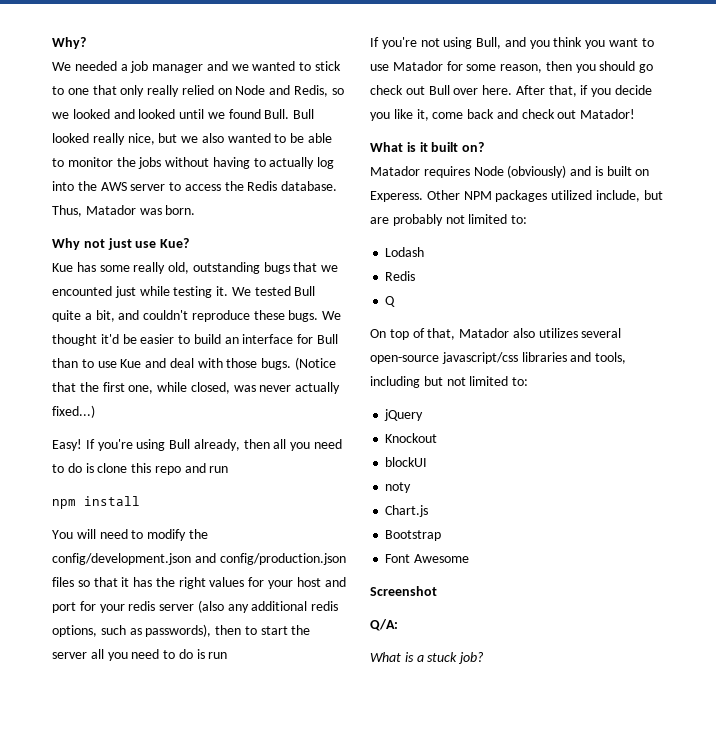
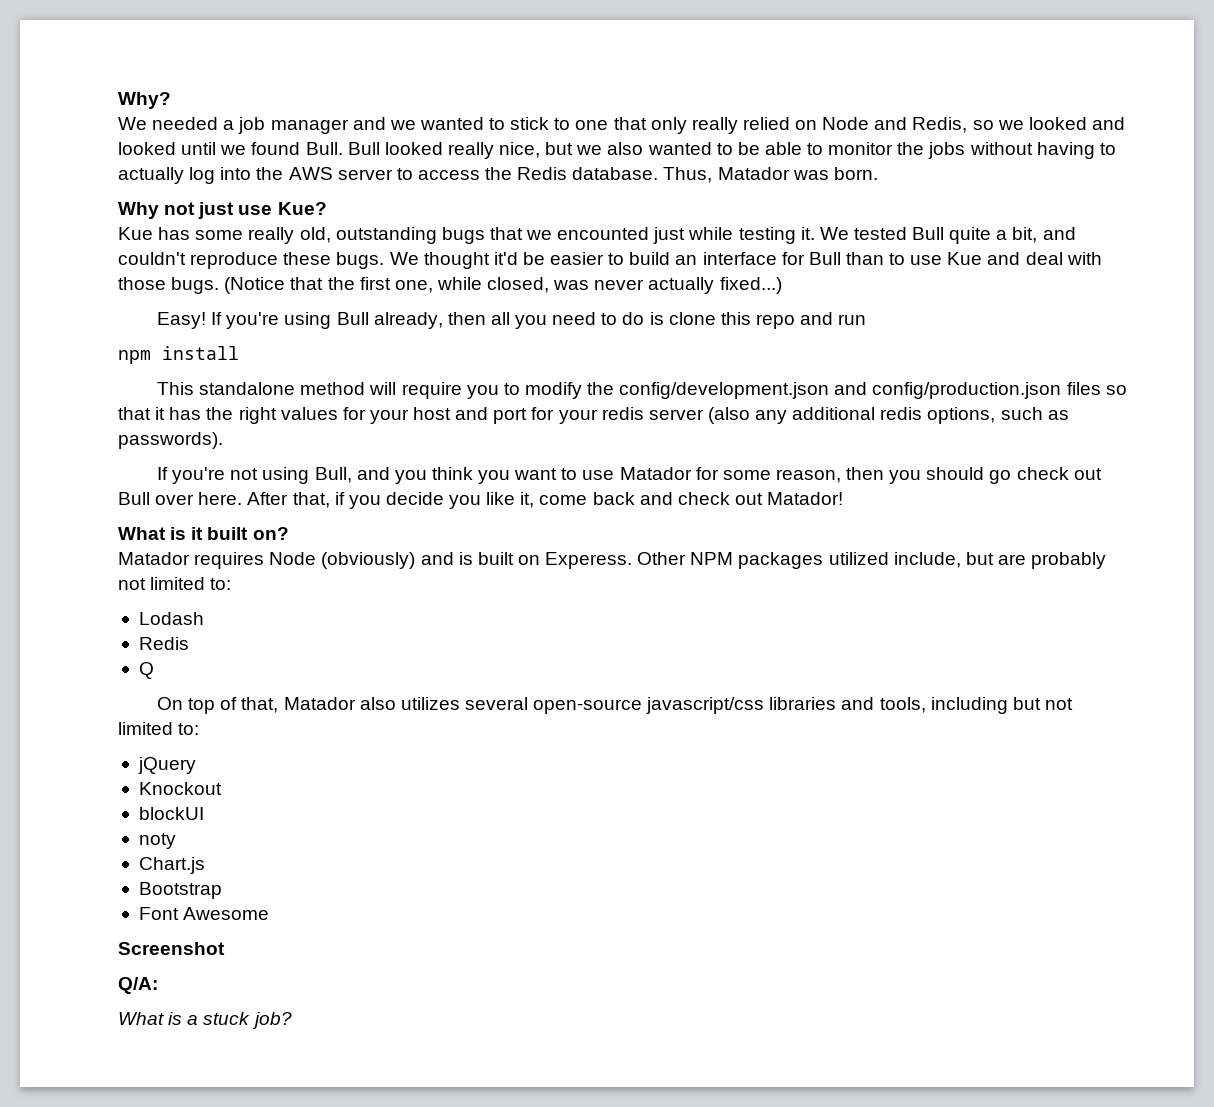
- You will need to modify the config/development.json and config/production.json files so that it has the right values for your host and port for your redis server (also any additional redis options, such as passwords), then to start the server all you need to do is run
+ This standalone method will require you to modify the config/development.json and config/production.json files so that it has the right values for your host and port for your redis server (also any additional redis options, such as passwords).

